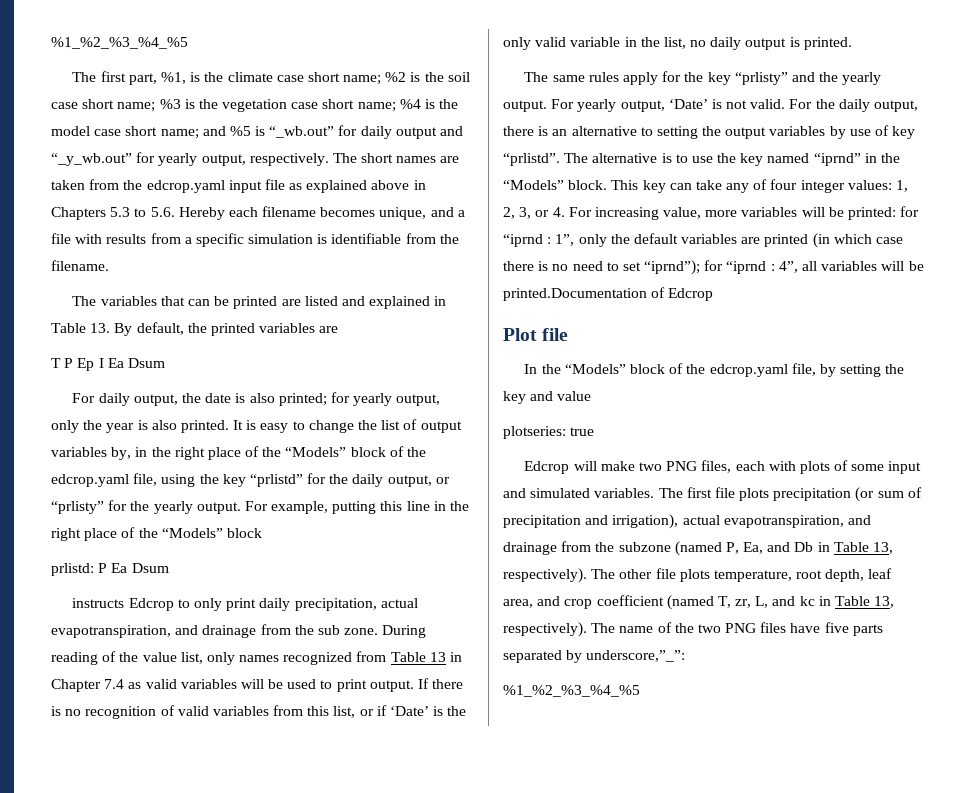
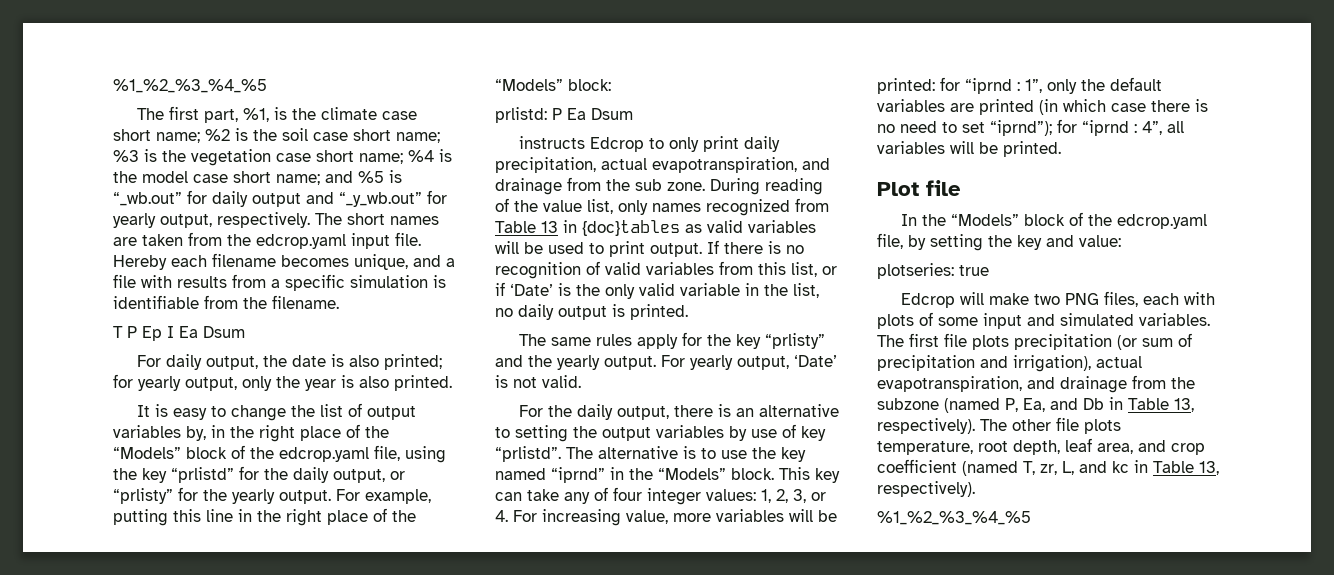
- The short names are taken from the edcrop.yaml input file as explained above in Chapters 5.3 to 5.6. Hereby each filename becomes unique, and a file with results from a specific simulation is identifiable from the filename.
+ The short names are taken from the edcrop.yaml input file. Hereby each filename becomes unique, and a file with results from a specific simulation is identifiable from the filename.
- The variables that can be printed are listed and explained in Table 13. By default, the printed variables are
- For daily output, the date is also printed; for yearly output, only the year is also printed. It is easy to change the list of output variables by, in the right place of the “Models” block of the edcrop.yaml file, using the key “prlistd” for the daily output, or “prlisty” for the yearly output.
+ For daily output, the date is also printed; for yearly output, only the year is also printed.
+ It is easy to change the list of output variables by, in the right place of the “Models” block of the edcrop.yaml file, using the key “prlistd” for the daily output, or “prlisty” for the yearly output.
- For example, putting this line in the right place of the “Models” block
+ For example, putting this line in the right place of the “Models” block:
- During reading of the value list, only names recognized from Table 13 in Chapter 7.4 as valid variables will be used to print output.
+ During reading of the value list, only names recognized from Table 13 in {doc}tables as valid variables will be used to print output.
- For yearly output, ‘Date’ is not valid. For the daily output, there is an alternative to setting the output variables by use of key “prlistd”.
+ For yearly output, ‘Date’ is not valid.
+ For the daily output, there is an alternative to setting the output variables by use of key “prlistd”.
- This key can take any of four integer values: 1, 2, 3, or 4. For increasing value, more variables will be printed: for “iprnd : 1”, only the default variables are printed (in which case there is no need to set “iprnd”); for “iprnd : 4”, all variables will be printed.Documentation of Edcrop
+ This key can take any of four integer values: 1, 2, 3, or 4. For increasing value, more variables will be printed: for “iprnd : 1”, only the default variables are printed (in which case there is no need to set “iprnd”); for “iprnd : 4”, all variables will be printed.
- In the “Models” block of the edcrop.yaml file, by setting the key and value
+ In the “Models” block of the edcrop.yaml file, by setting the key and value:
- The name of the two PNG files have five parts separated by underscore,”_”:

